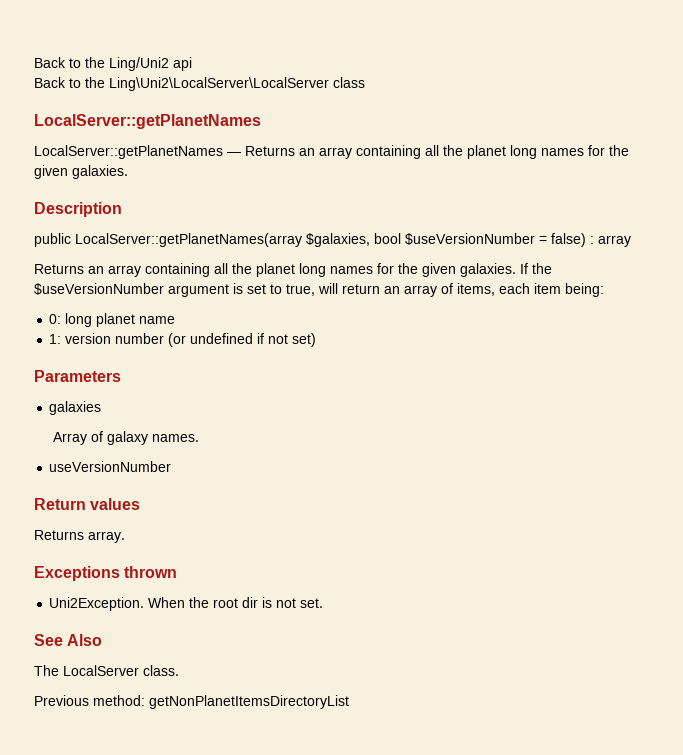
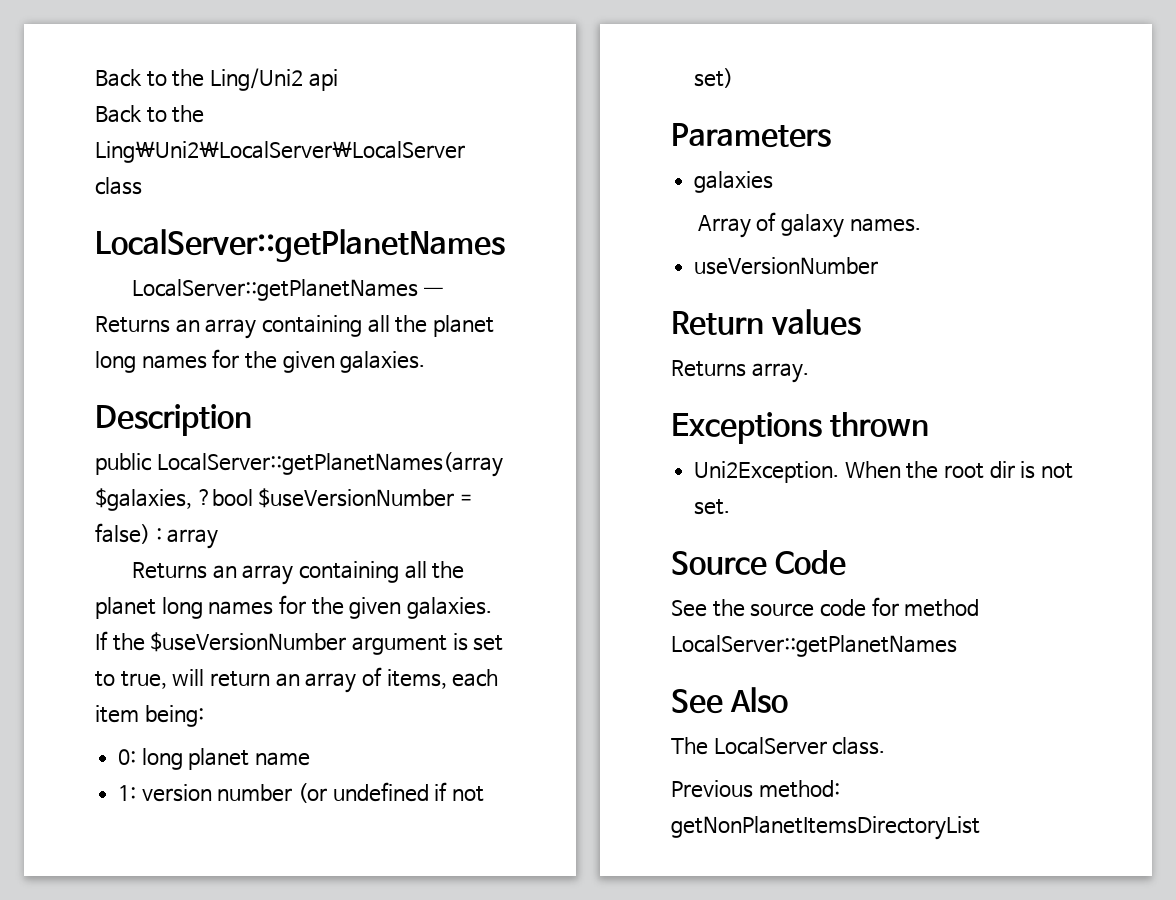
- public LocalServer::getPlanetNames(array $galaxies, bool $useVersionNumber = false) : array
+ public LocalServer::getPlanetNames(array $galaxies, ?bool $useVersionNumber = false) : array
+ Source Code
+ See the source code for method LocalServer::getPlanetNames

